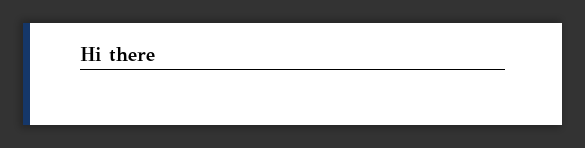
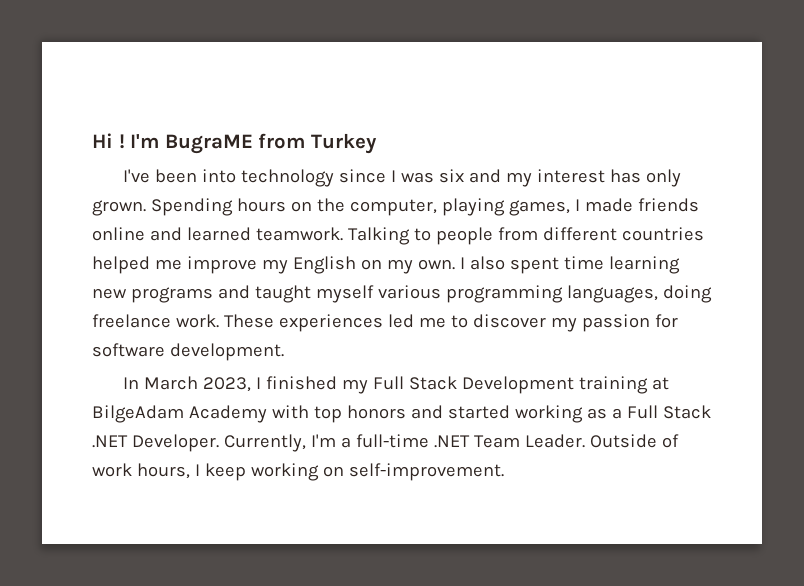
- Hi there
+ Hi ! I'm BugraME from Turkey
+ I've been into technology since I was six and my interest has only grown. Spending hours on the computer, playing games, I made friends online and learned teamwork. Talking to people from different countries helped me improve my English on my own. I also spent time learning new programs and taught myself various programming languages, doing freelance work. These experiences led me to discover my passion for software development.
+ In March 2023, I finished my Full Stack Development training at BilgeAdam Academy with top honors and started working as a Full Stack .NET Developer. Currently, I'm a full-time .NET Team Leader. Outside of work hours, I keep working on self-improvement.

